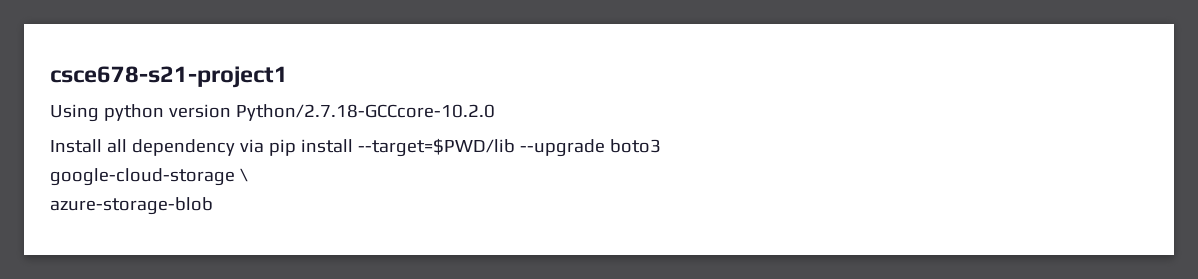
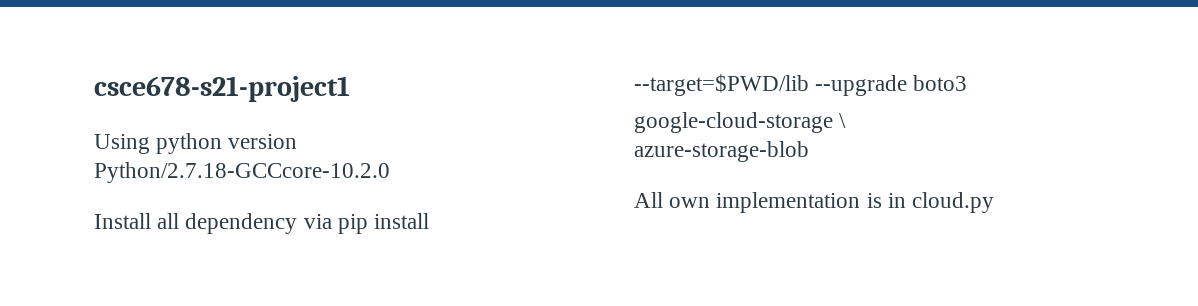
+ All own implementation is in cloud.py

